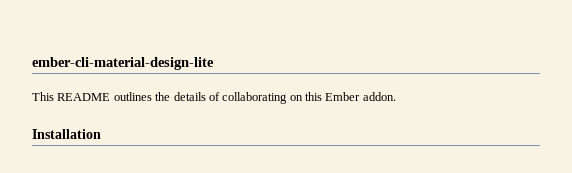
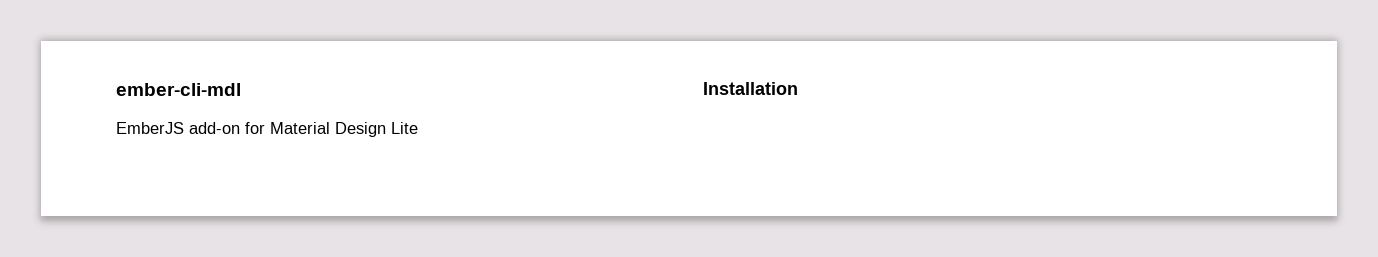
- ember-cli-material-design-lite
- This README outlines the details of collaborating on this Ember addon.
+ ember-cli-mdl
+ EmberJS add-on for Material Design Lite

